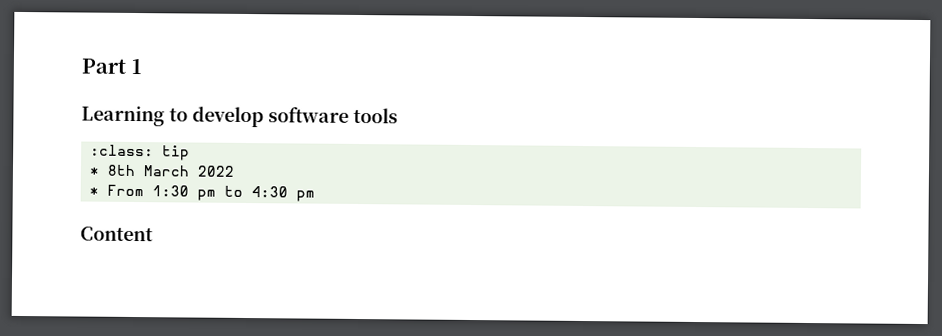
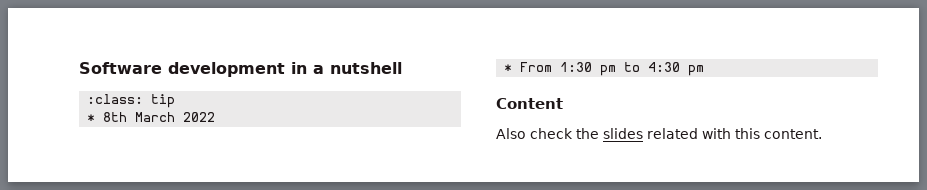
- Part 1
- Learning to develop software tools
+ Software development in a nutshell
+ Also check the slides related with this content.

